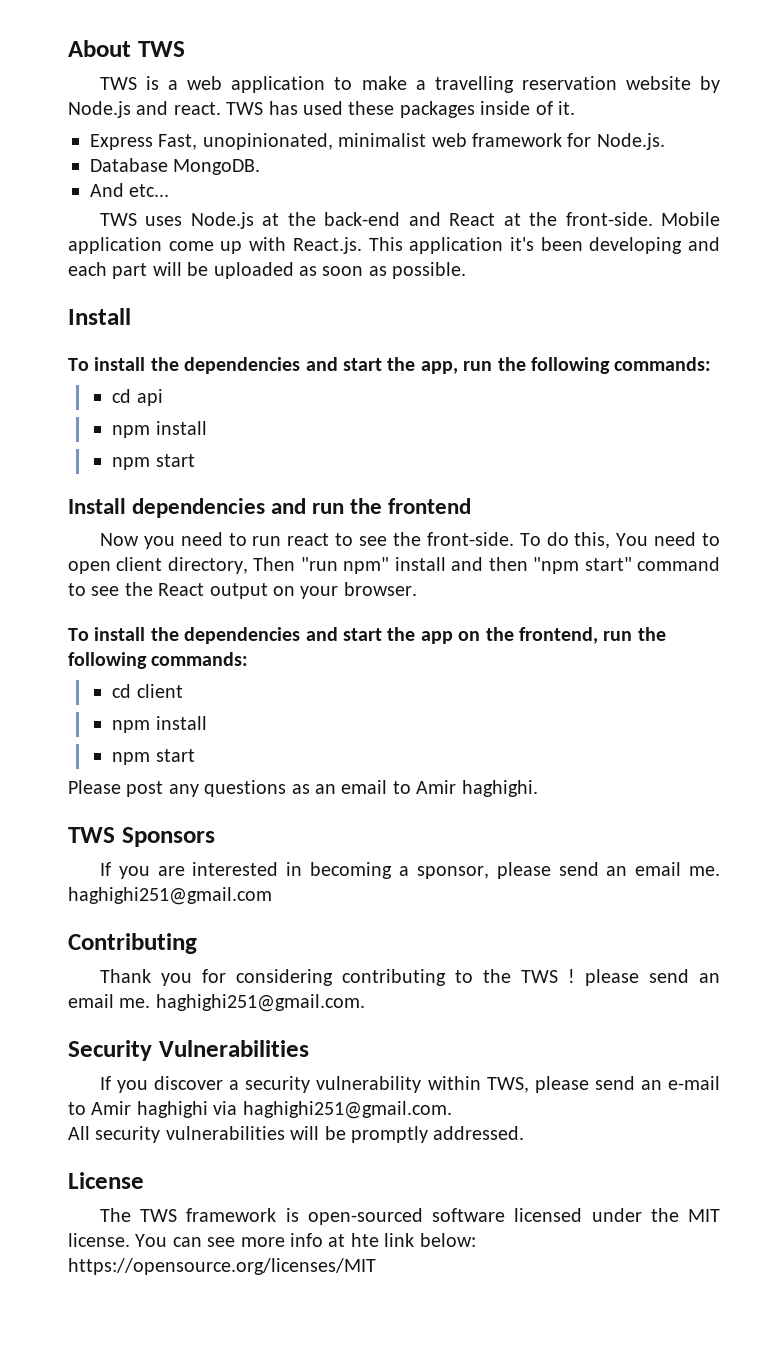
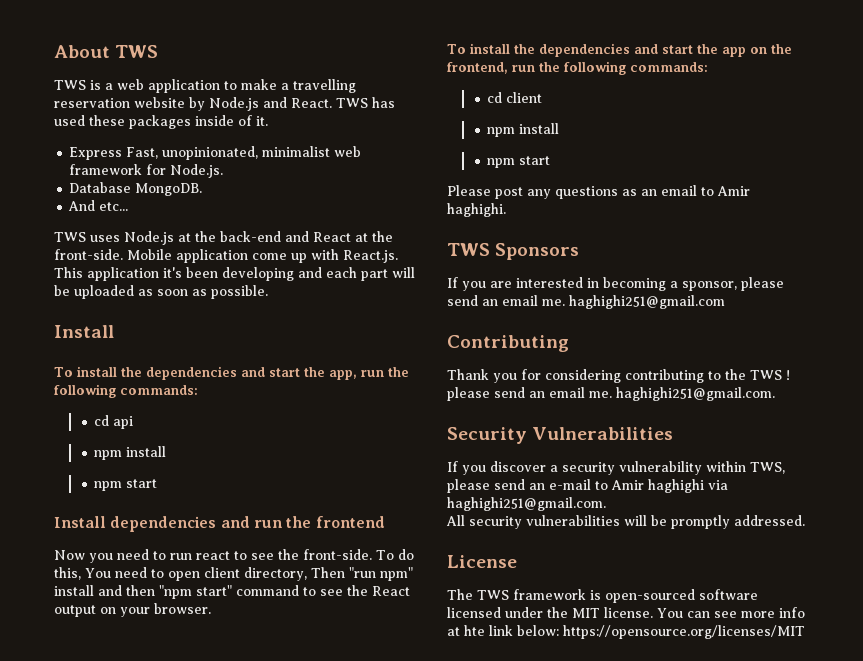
- TWS is a web application to make a travelling reservation website by Node.js and react.
+ TWS is a web application to make a travelling reservation website by Node.js and React.

